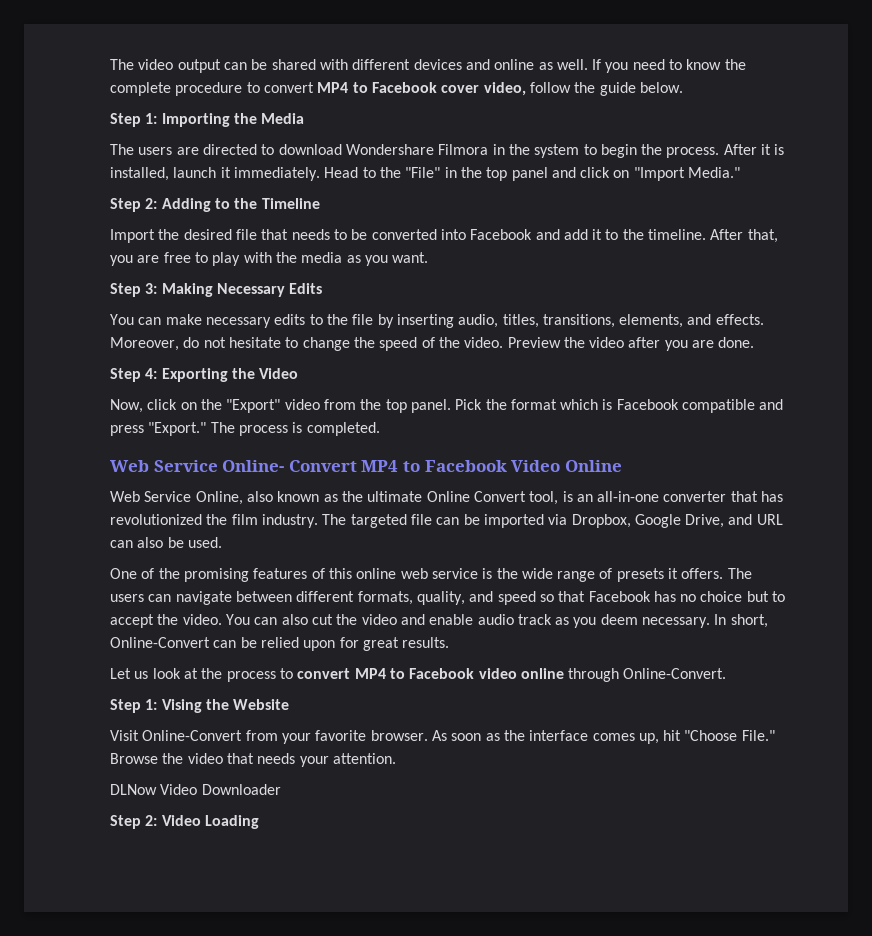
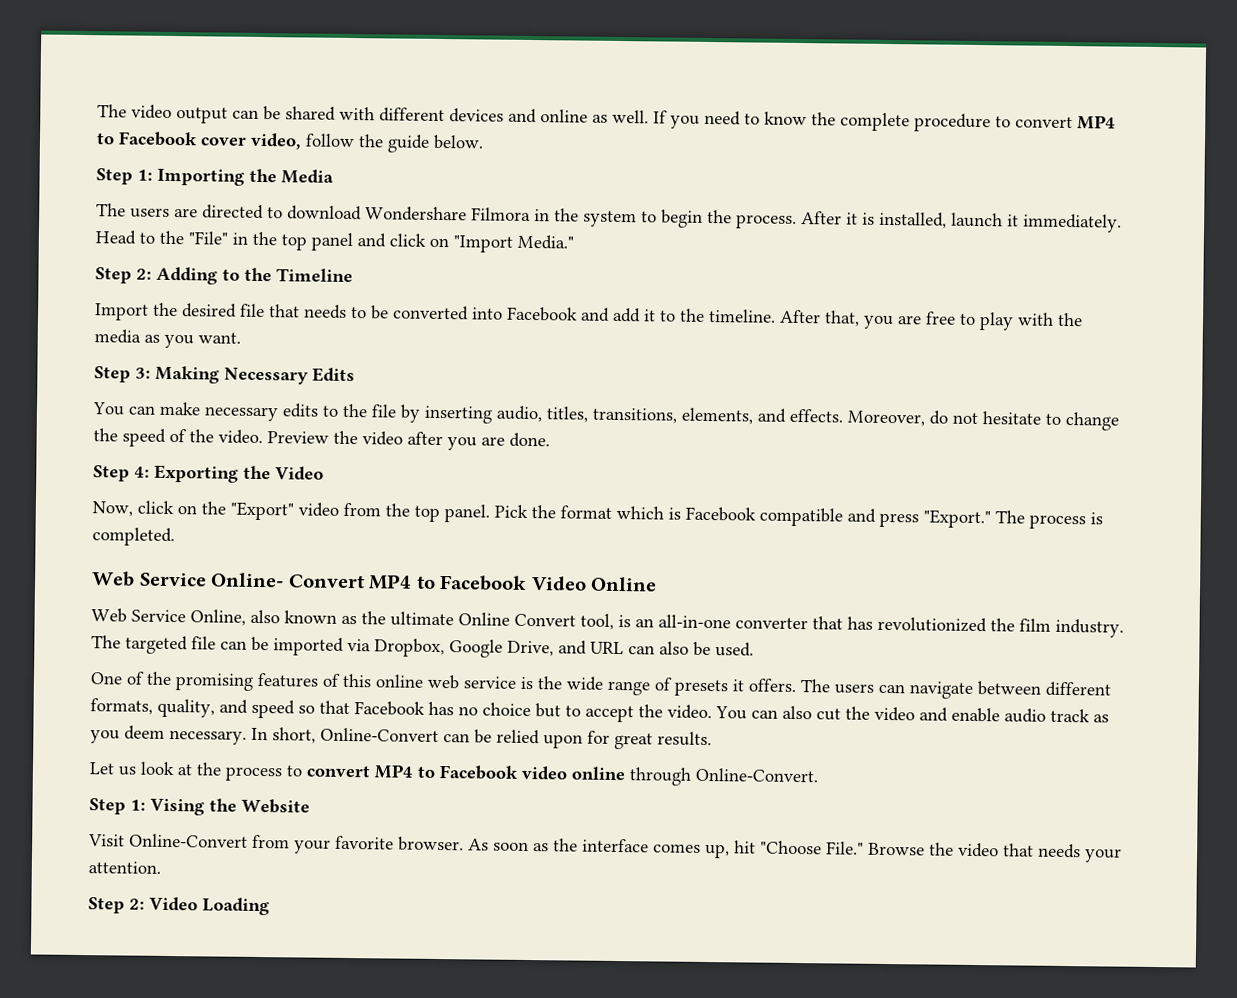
- DLNow Video Downloader

